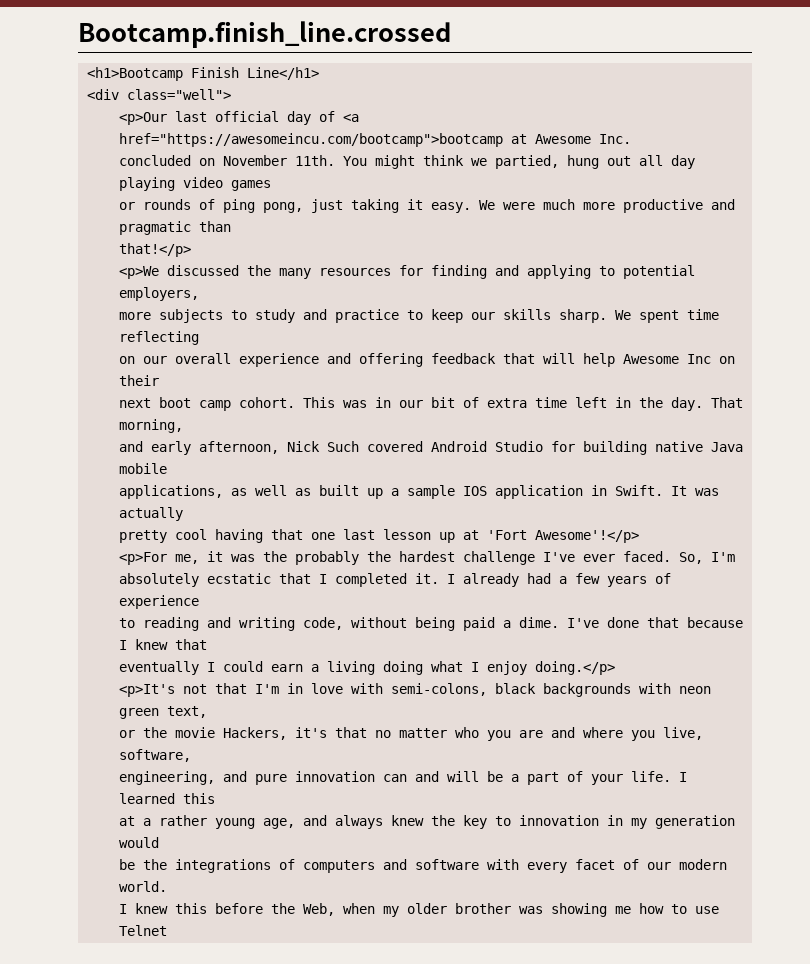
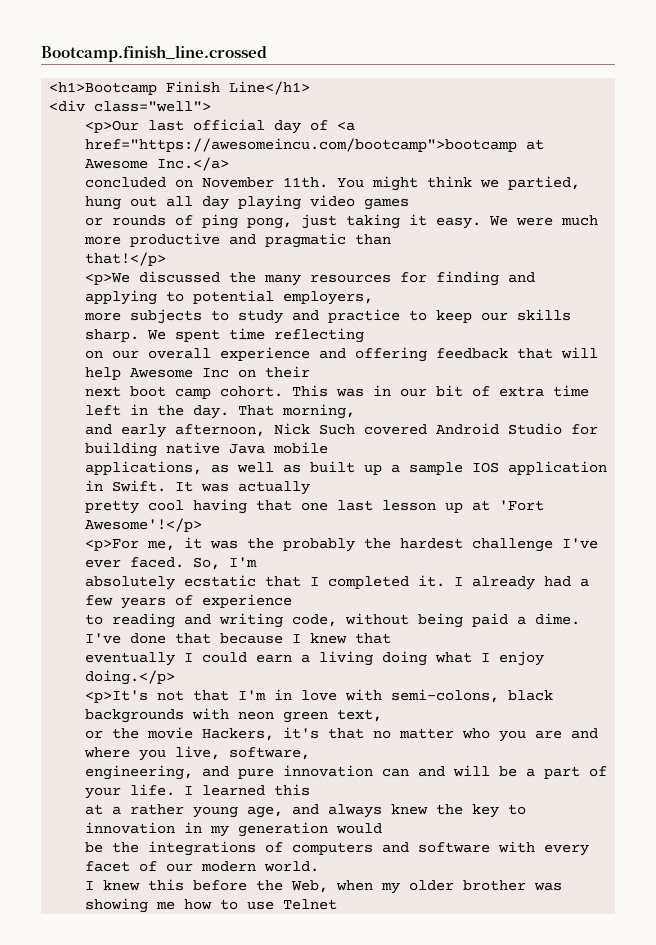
- <p>Our last official day of <a href="https://awesomeincu.com/bootcamp">bootcamp at Awesome Inc.
+ <p>Our last official day of <a href="https://awesomeincu.com/bootcamp">bootcamp at Awesome Inc.</a>

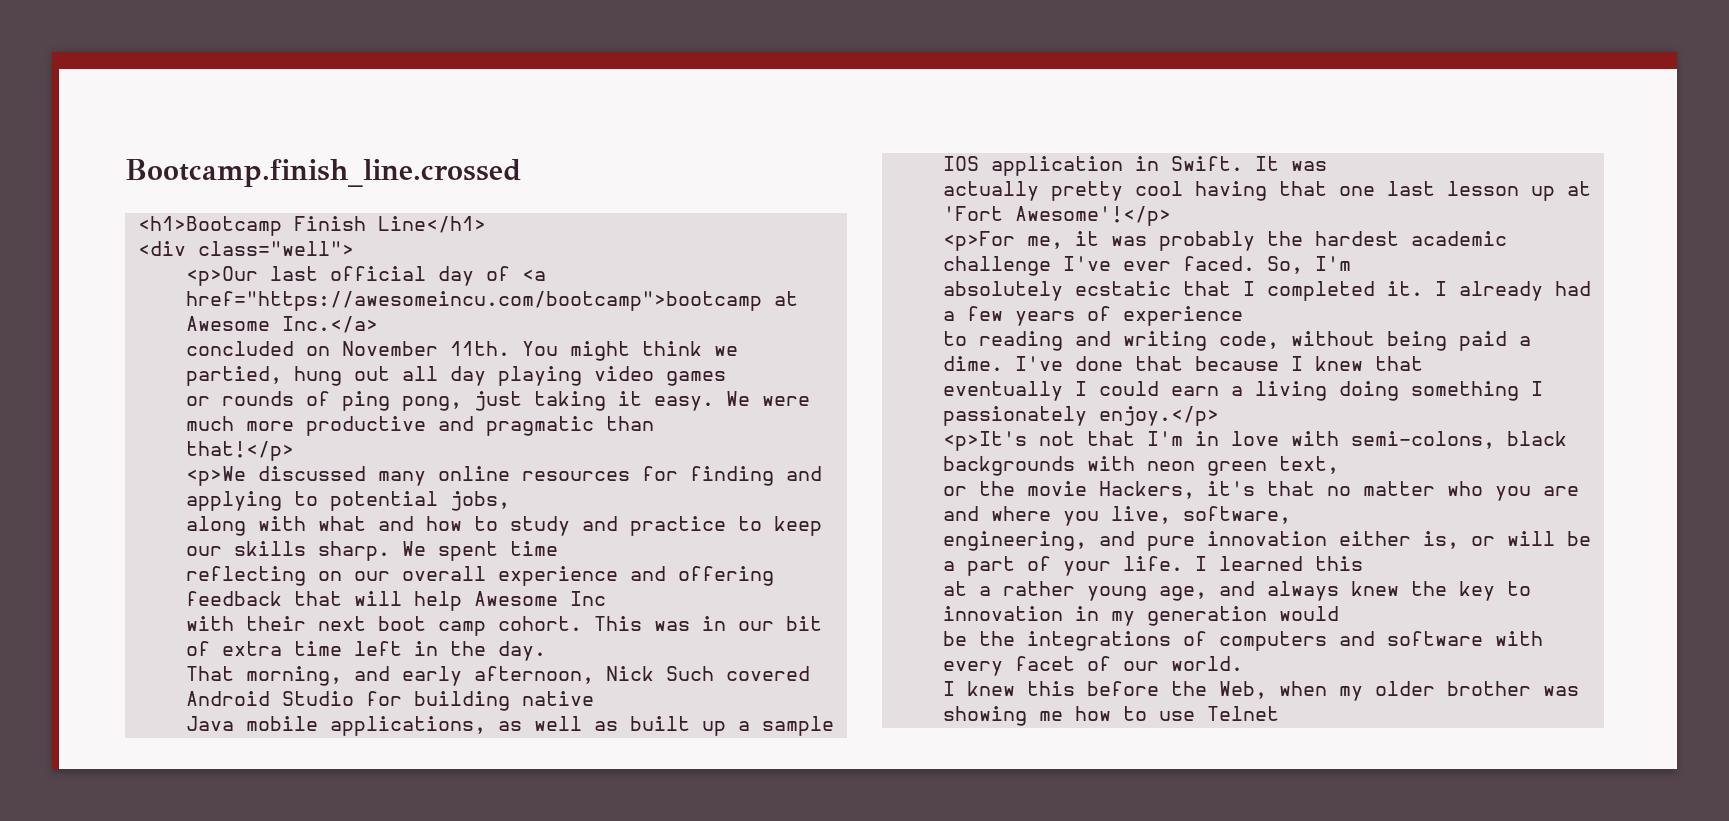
- <p>We discussed the many resources for finding and applying to potential employers,
- more subjects to study and practice to keep our skills sharp.
+ <p>We discussed many online resources for finding and applying to potential jobs,
+ along with what and how to study and practice to keep our skills sharp.
- We spent time reflecting
- on our overall experience and offering feedback that will help Awesome Inc on their
- next boot camp cohort.
+ We spent time
+ reflecting on our overall experience and offering feedback that will help Awesome Inc
+ with their next boot camp cohort.
- This was in our bit of extra time left in the day. That morning,
- and early afternoon, Nick Such covered Android Studio for building native Java mobile
- applications, as well as built up a sample IOS application in Swift.
+ This was in our bit of extra time left in the day.
+ That morning, and early afternoon, Nick Such covered Android Studio for building native
+ Java mobile applications, as well as built up a sample IOS application in Swift.
- It was actually
- pretty cool having that one last lesson up at 'Fort Awesome'!</p>
+ It was
+ actually pretty cool having that one last lesson up at 'Fort Awesome'!</p>
- <p>For me, it was the probably the hardest challenge I've ever faced.
+ <p>For me, it was probably the hardest academic challenge I've ever faced.
- eventually I could earn a living doing what I enjoy doing.</p>
+ eventually I could earn a living doing something I passionately enjoy.</p>
- engineering, and pure innovation can and will be a part of your life.
+ engineering, and pure innovation either is, or will be a part of your life.
- be the integrations of computers and software with every facet of our modern world.
+ be the integrations of computers and software with every facet of our world.

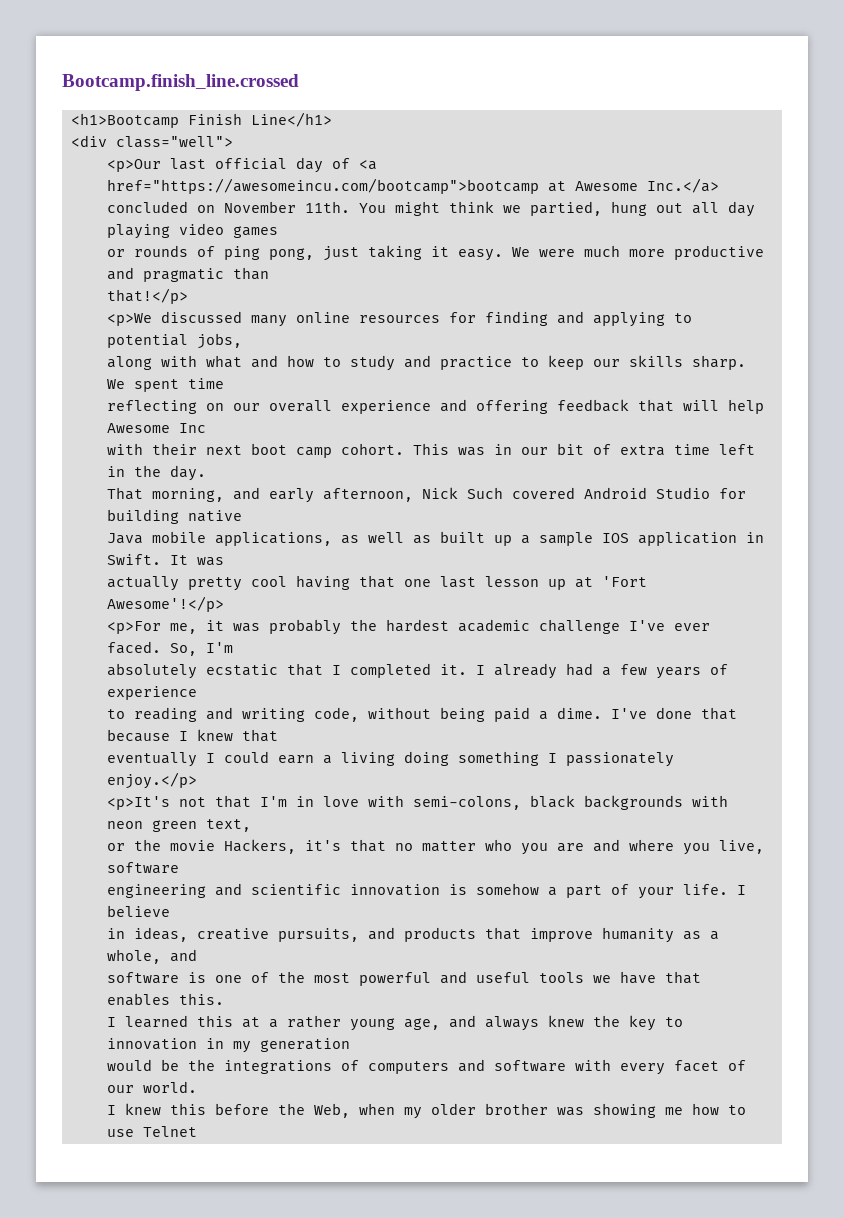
- or the movie Hackers, it's that no matter who you are and where you live, software,
- engineering, and pure innovation either is, or will be a part of your life.
+ or the movie Hackers, it's that no matter who you are and where you live, software
+ engineering and scientific innovation is somehow a part of your life.
- I learned this
- at a rather young age, and always knew the key to innovation in my generation would
- be the integrations of computers and software with every facet of our world.
+ I believe
+ in ideas, creative pursuits, and products that improve humanity as a whole, and
+ software is one of the most powerful and useful tools we have that enables this.
+ I learned this at a rather young age, and always knew the key to innovation in my generation
+ would be the integrations of computers and software with every facet of our world.

